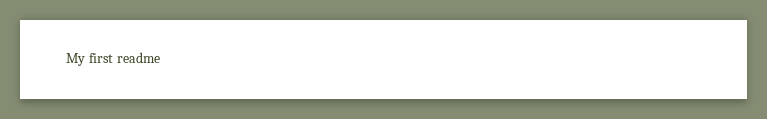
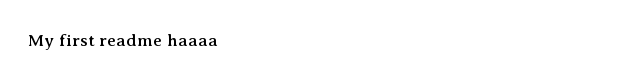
- My first readme
+ My first readme haaaa

